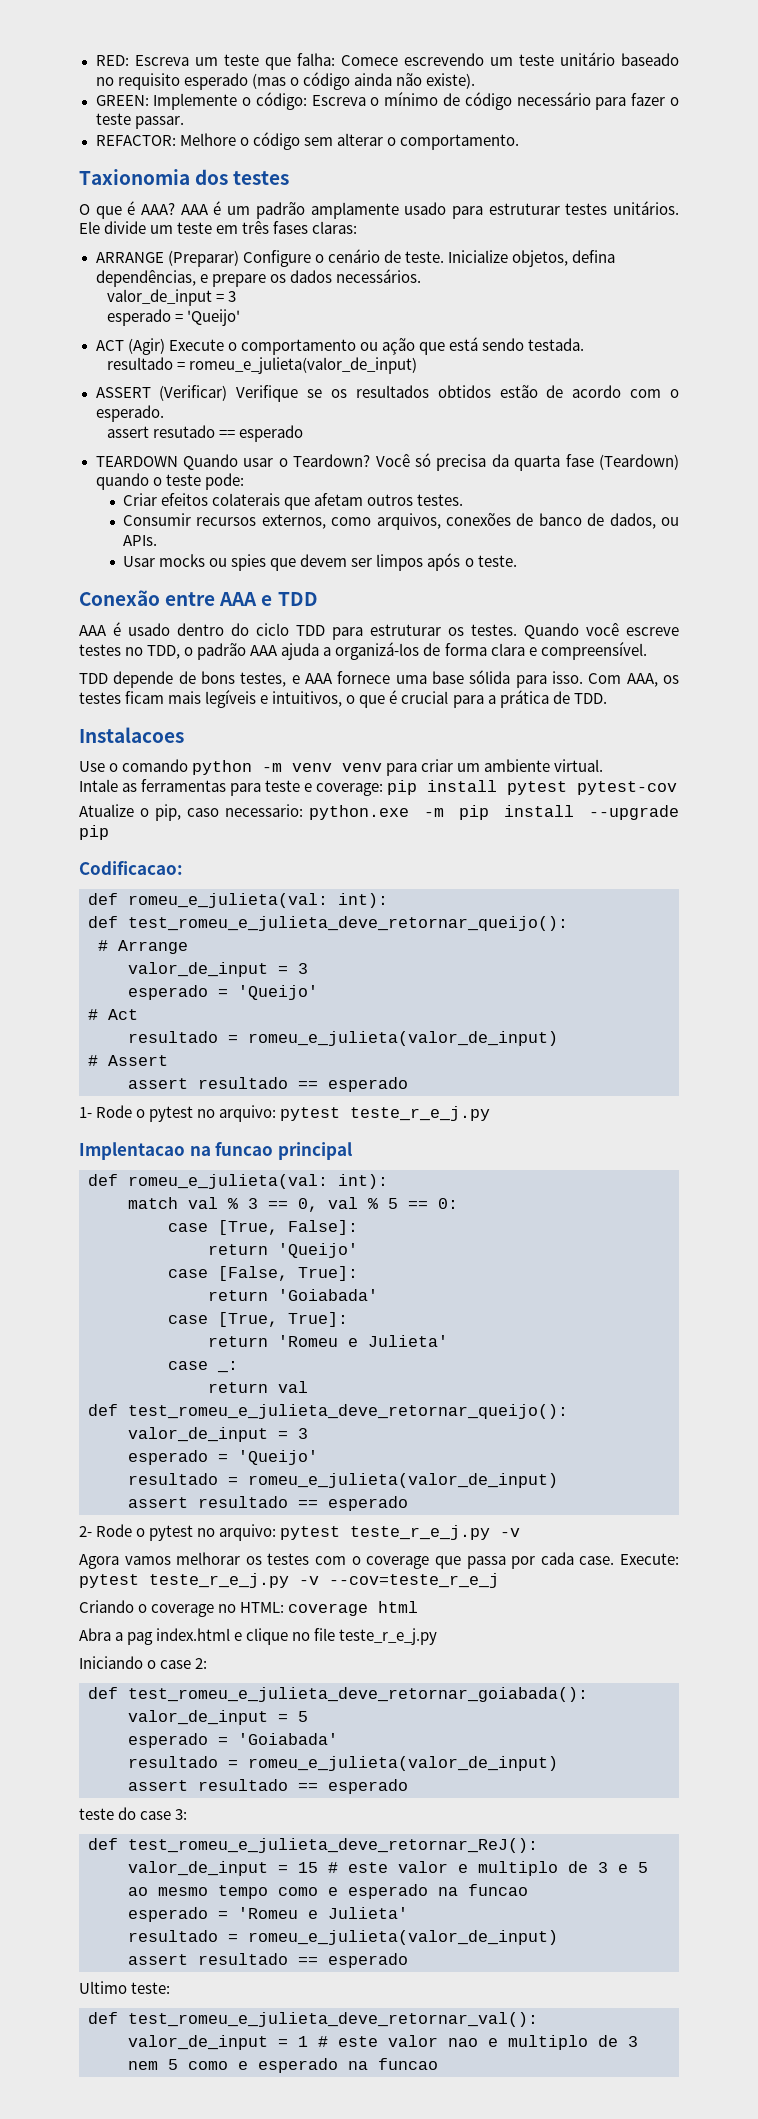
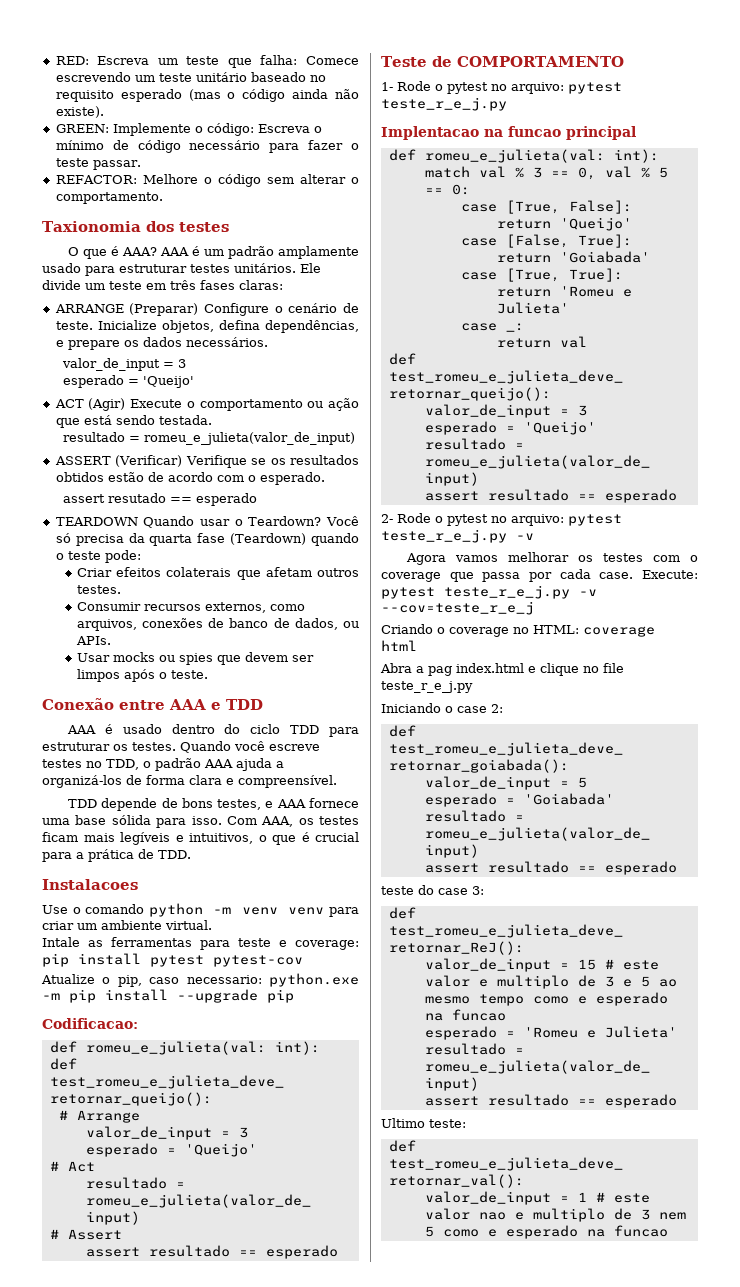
+ Teste de COMPORTAMENTO

